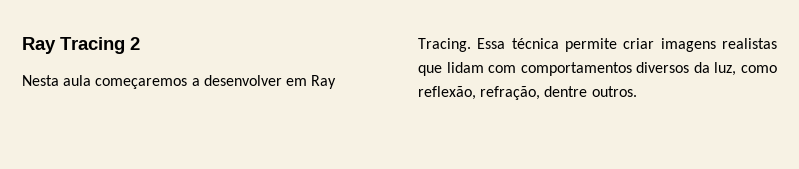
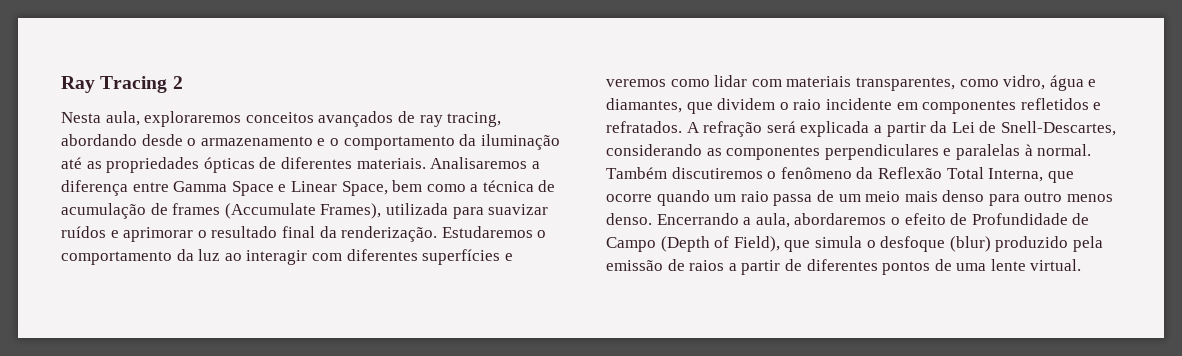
- Nesta aula começaremos a desenvolver em Ray Tracing. Essa técnica permite criar imagens realistas que lidam com comportamentos diversos da luz, como reflexão, refração, dentre outros.
+ Nesta aula, exploraremos conceitos avançados de ray tracing, abordando desde o armazenamento e o comportamento da iluminação até as propriedades ópticas de diferentes materiais. Analisaremos a diferença entre Gamma Space e Linear Space, bem como a técnica de acumulação de frames (Accumulate Frames), utilizada para suavizar ruídos e aprimorar o resultado final da renderização. Estudaremos o comportamento da luz ao interagir com diferentes superfícies e veremos como lidar com materiais transparentes, como vidro, água e diamantes, que dividem o raio incidente em componentes refletidos e refratados. A refração será explicada a partir da Lei de Snell-Descartes, considerando as componentes perpendiculares e paralelas à normal. Também discutiremos o fenômeno da Reflexão Total Interna, que ocorre quando um raio passa de um meio mais denso para outro menos denso. Encerrando a aula, abordaremos o efeito de Profundidade de Campo (Depth of Field), que simula o desfoque (blur) produzido pela emissão de raios a partir de diferentes pontos de uma lente virtual.

